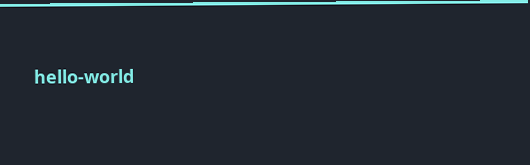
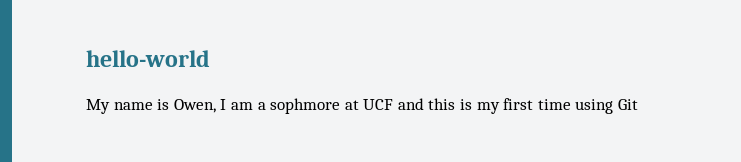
+ My name is Owen, I am a sophmore at UCF and this is my first time using Git

